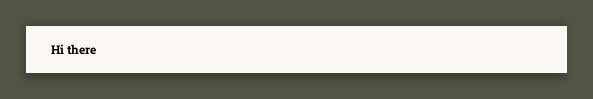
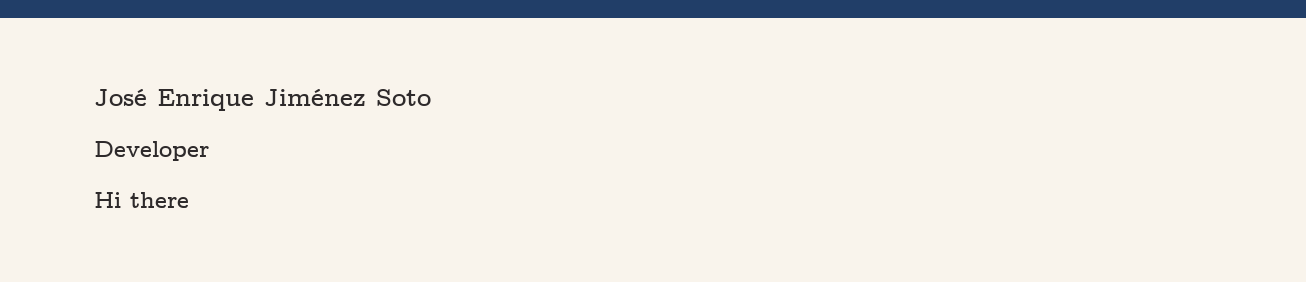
+ José Enrique Jiménez Soto
+ Developer

